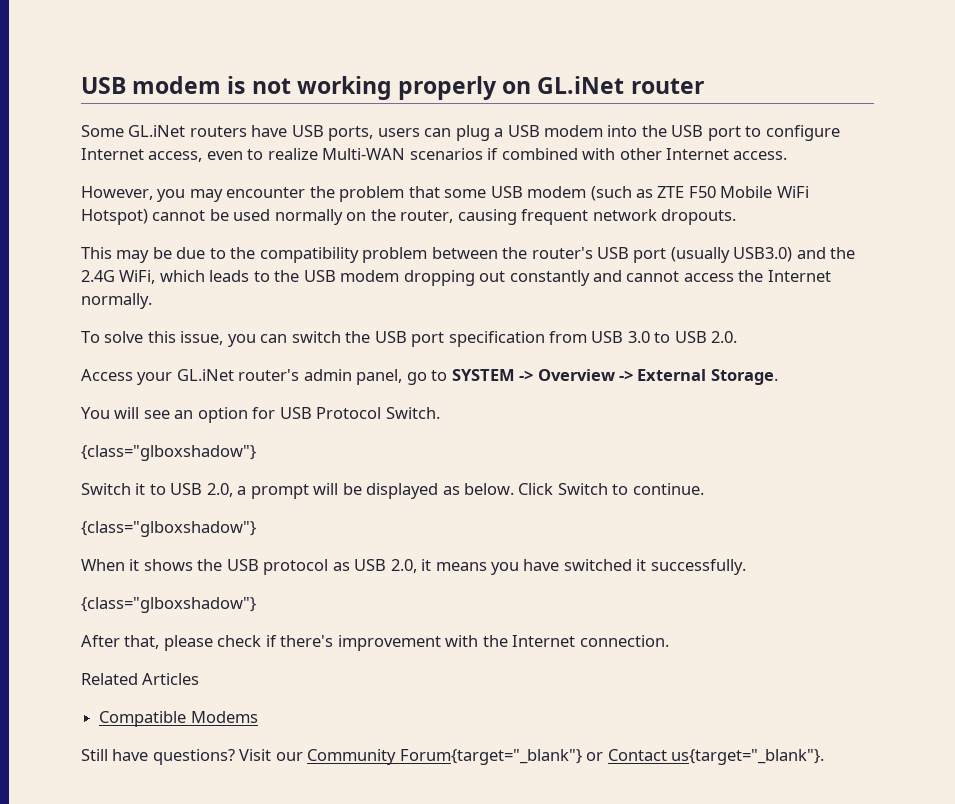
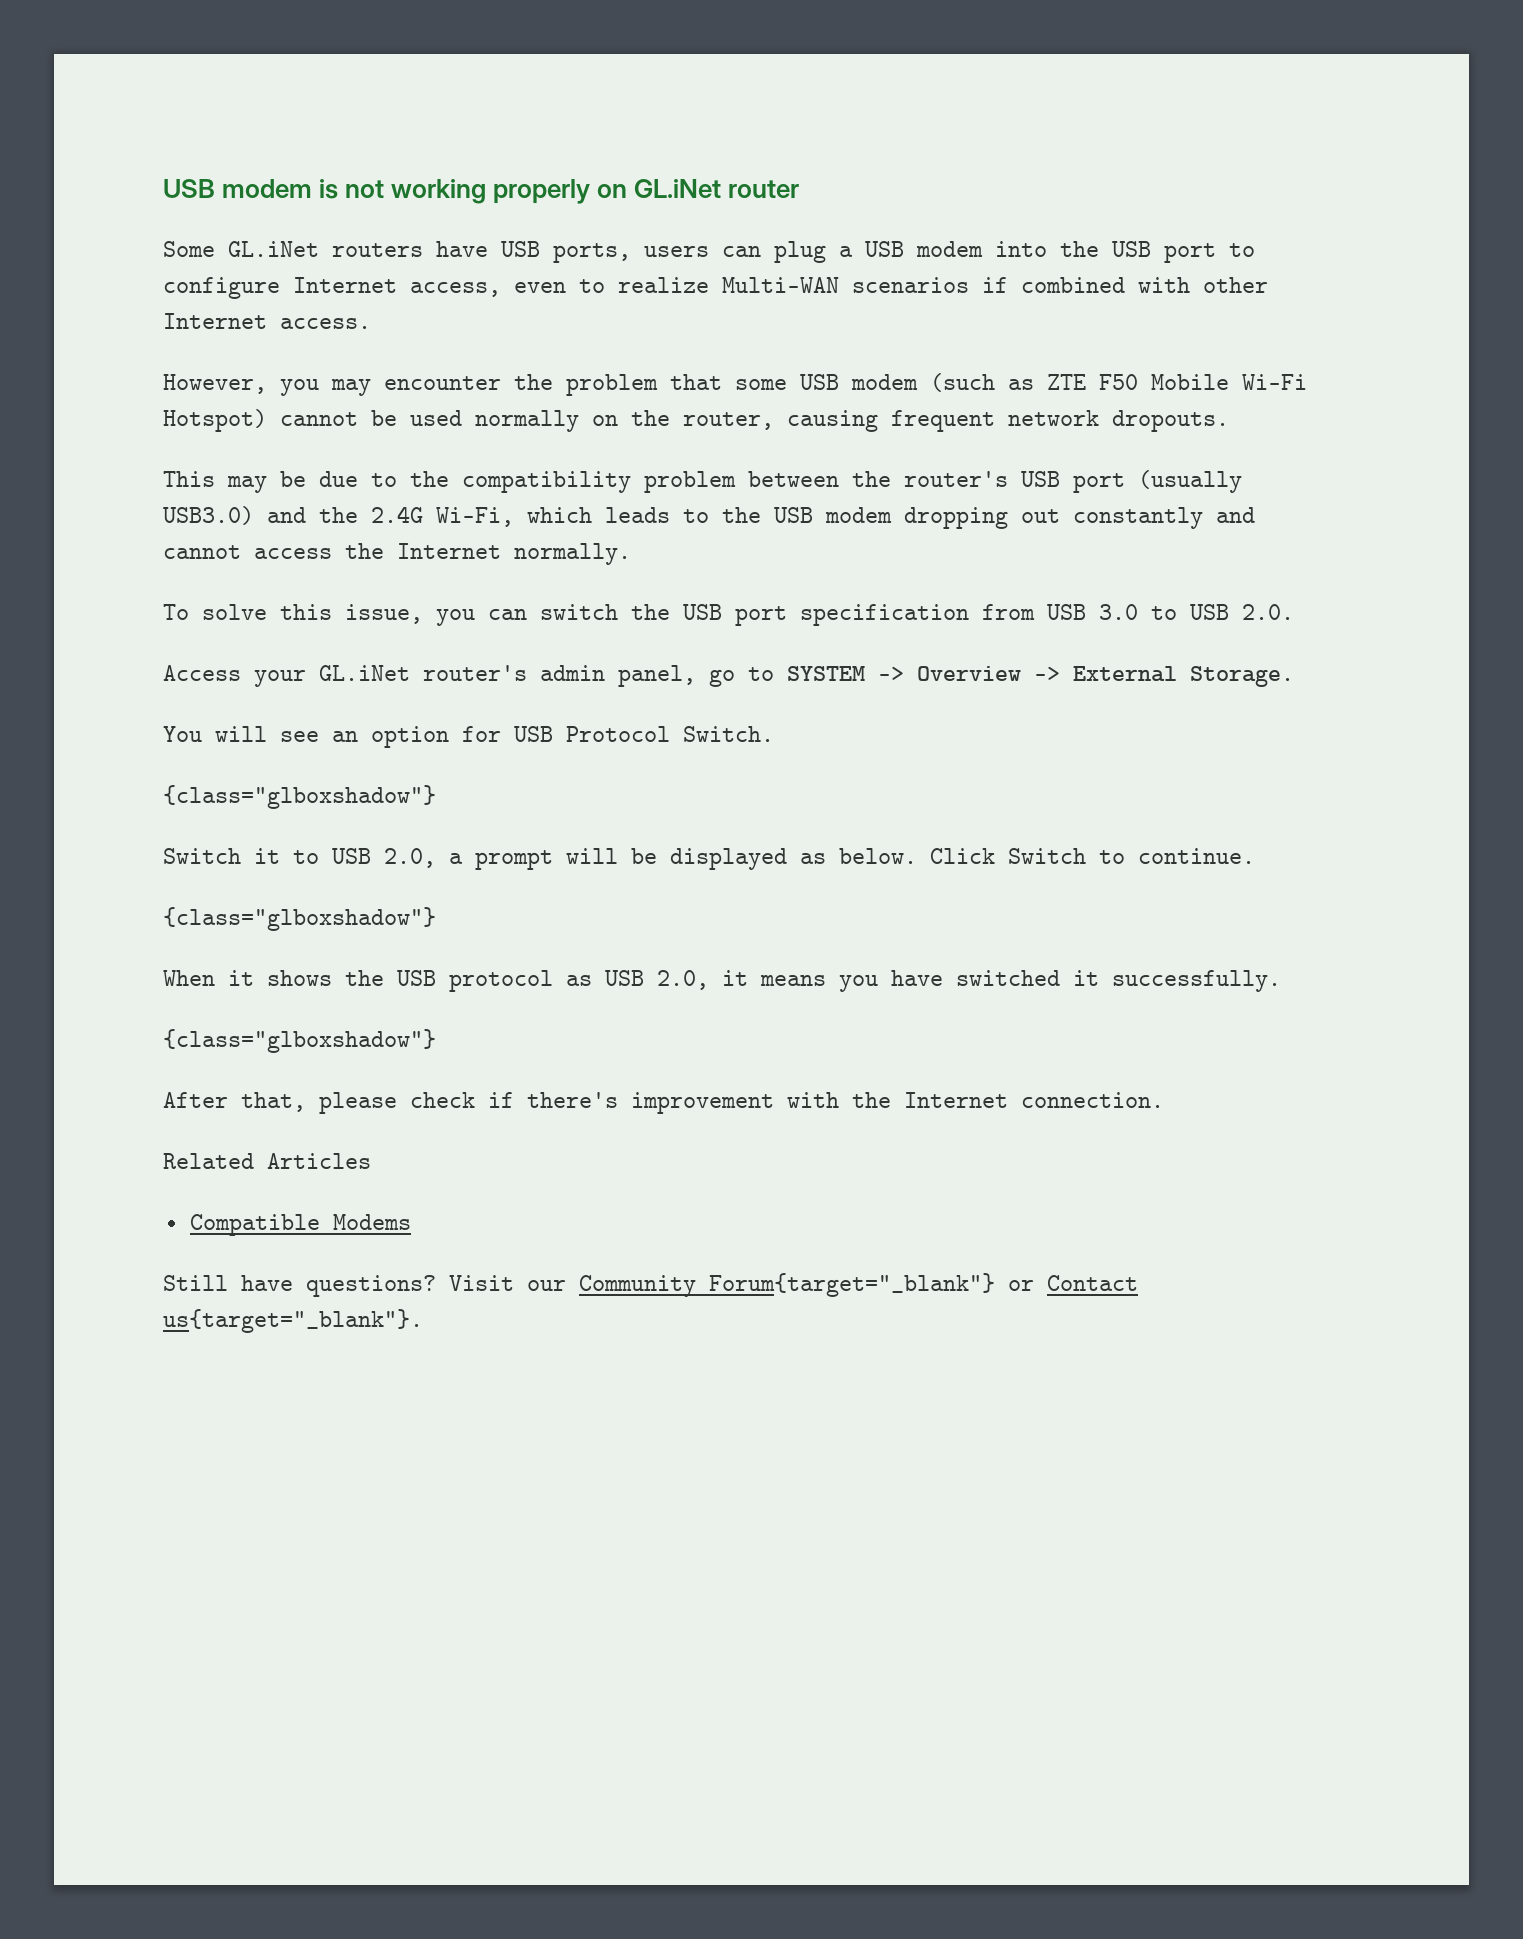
- However, you may encounter the problem that some USB modem (such as ZTE F50 Mobile WiFi Hotspot) cannot be used normally on the router, causing frequent network dropouts.
+ However, you may encounter the problem that some USB modem (such as ZTE F50 Mobile Wi-Fi Hotspot) cannot be used normally on the router, causing frequent network dropouts.
- This may be due to the compatibility problem between the router's USB port (usually USB3.0) and the 2.4G WiFi, which leads to the USB modem dropping out constantly and cannot access the Internet normally.
+ This may be due to the compatibility problem between the router's USB port (usually USB3.0) and the 2.4G Wi-Fi, which leads to the USB modem dropping out constantly and cannot access the Internet normally.

